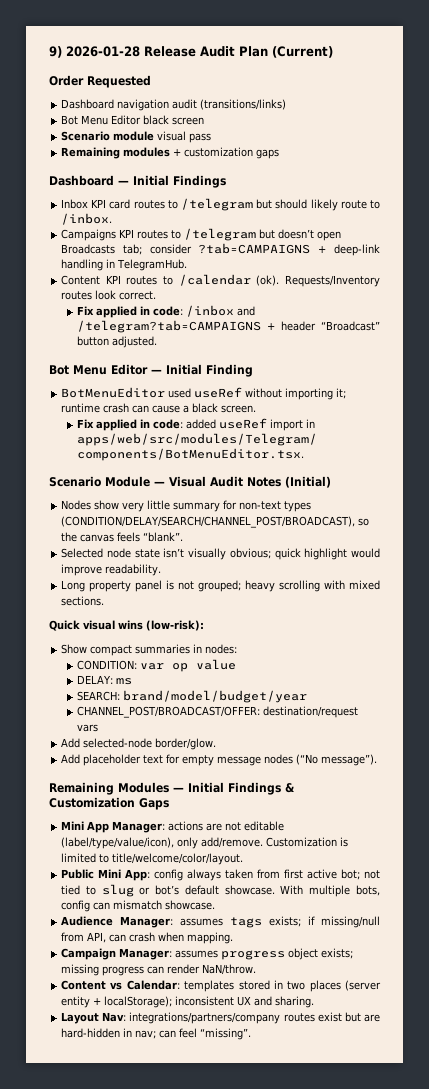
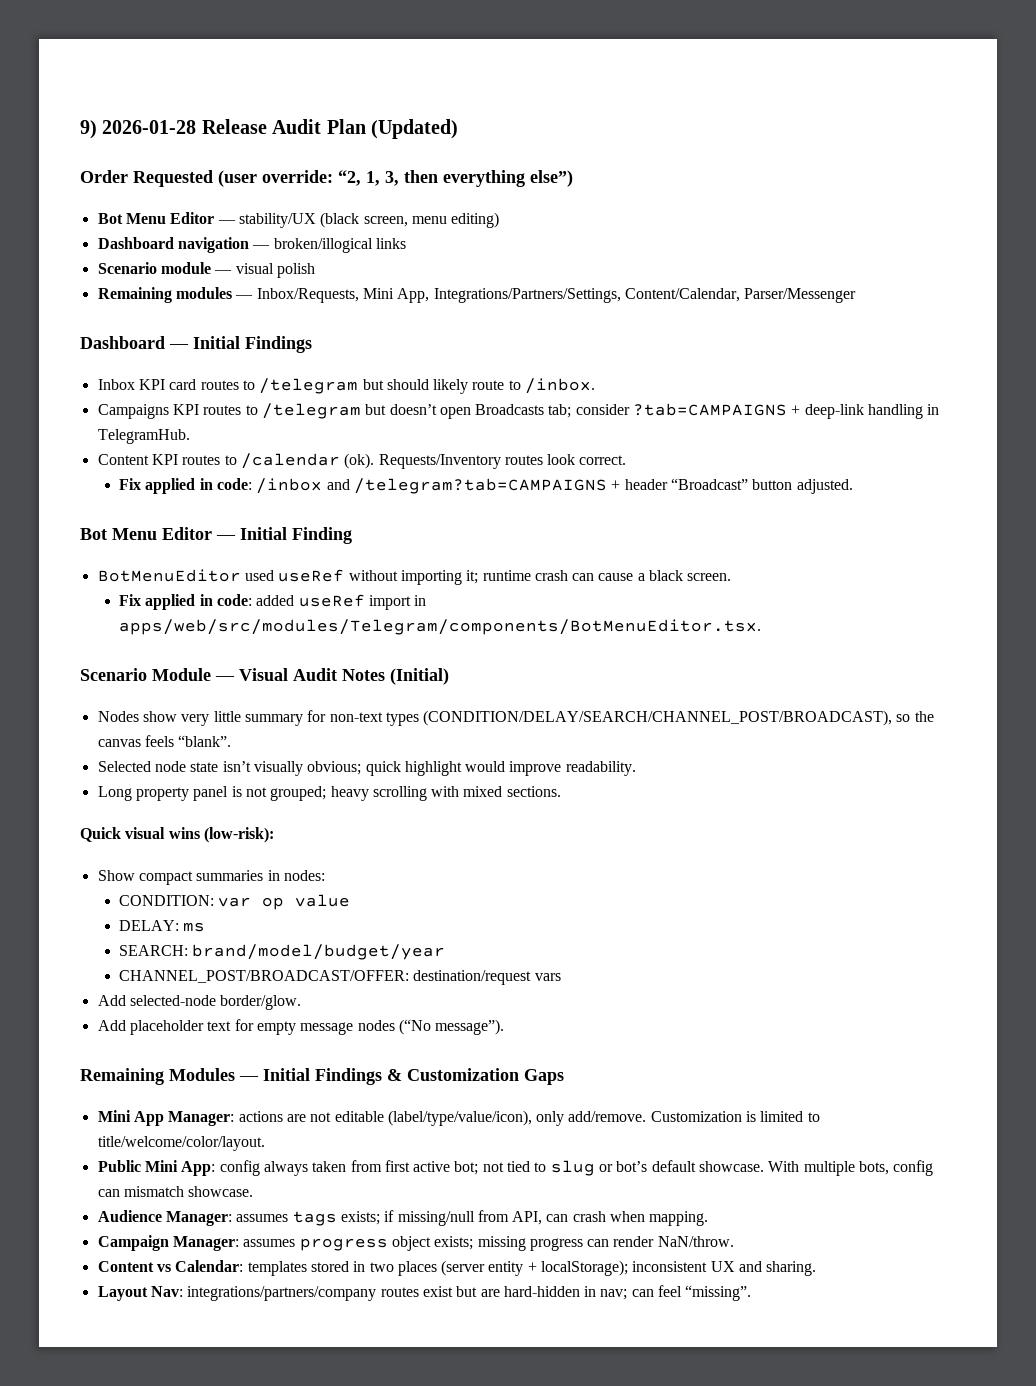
- 9) 2026-01-28 Release Audit Plan (Current)
+ 9) 2026-01-28 Release Audit Plan (Updated)
- Order Requested
- Dashboard navigation audit (transitions/links)
- Bot Menu Editor black screen
+ Order Requested (user override: “2, 1, 3, then everything else”)
+ Bot Menu Editor — stability/UX (black screen, menu editing)
+ Dashboard navigation — broken/illogical links
- Scenario module visual pass
+ Scenario module — visual polish
- Remaining modules + customization gaps
+ Remaining modules — Inbox/Requests, Mini App, Integrations/Partners/Settings, Content/Calendar, Parser/Messenger

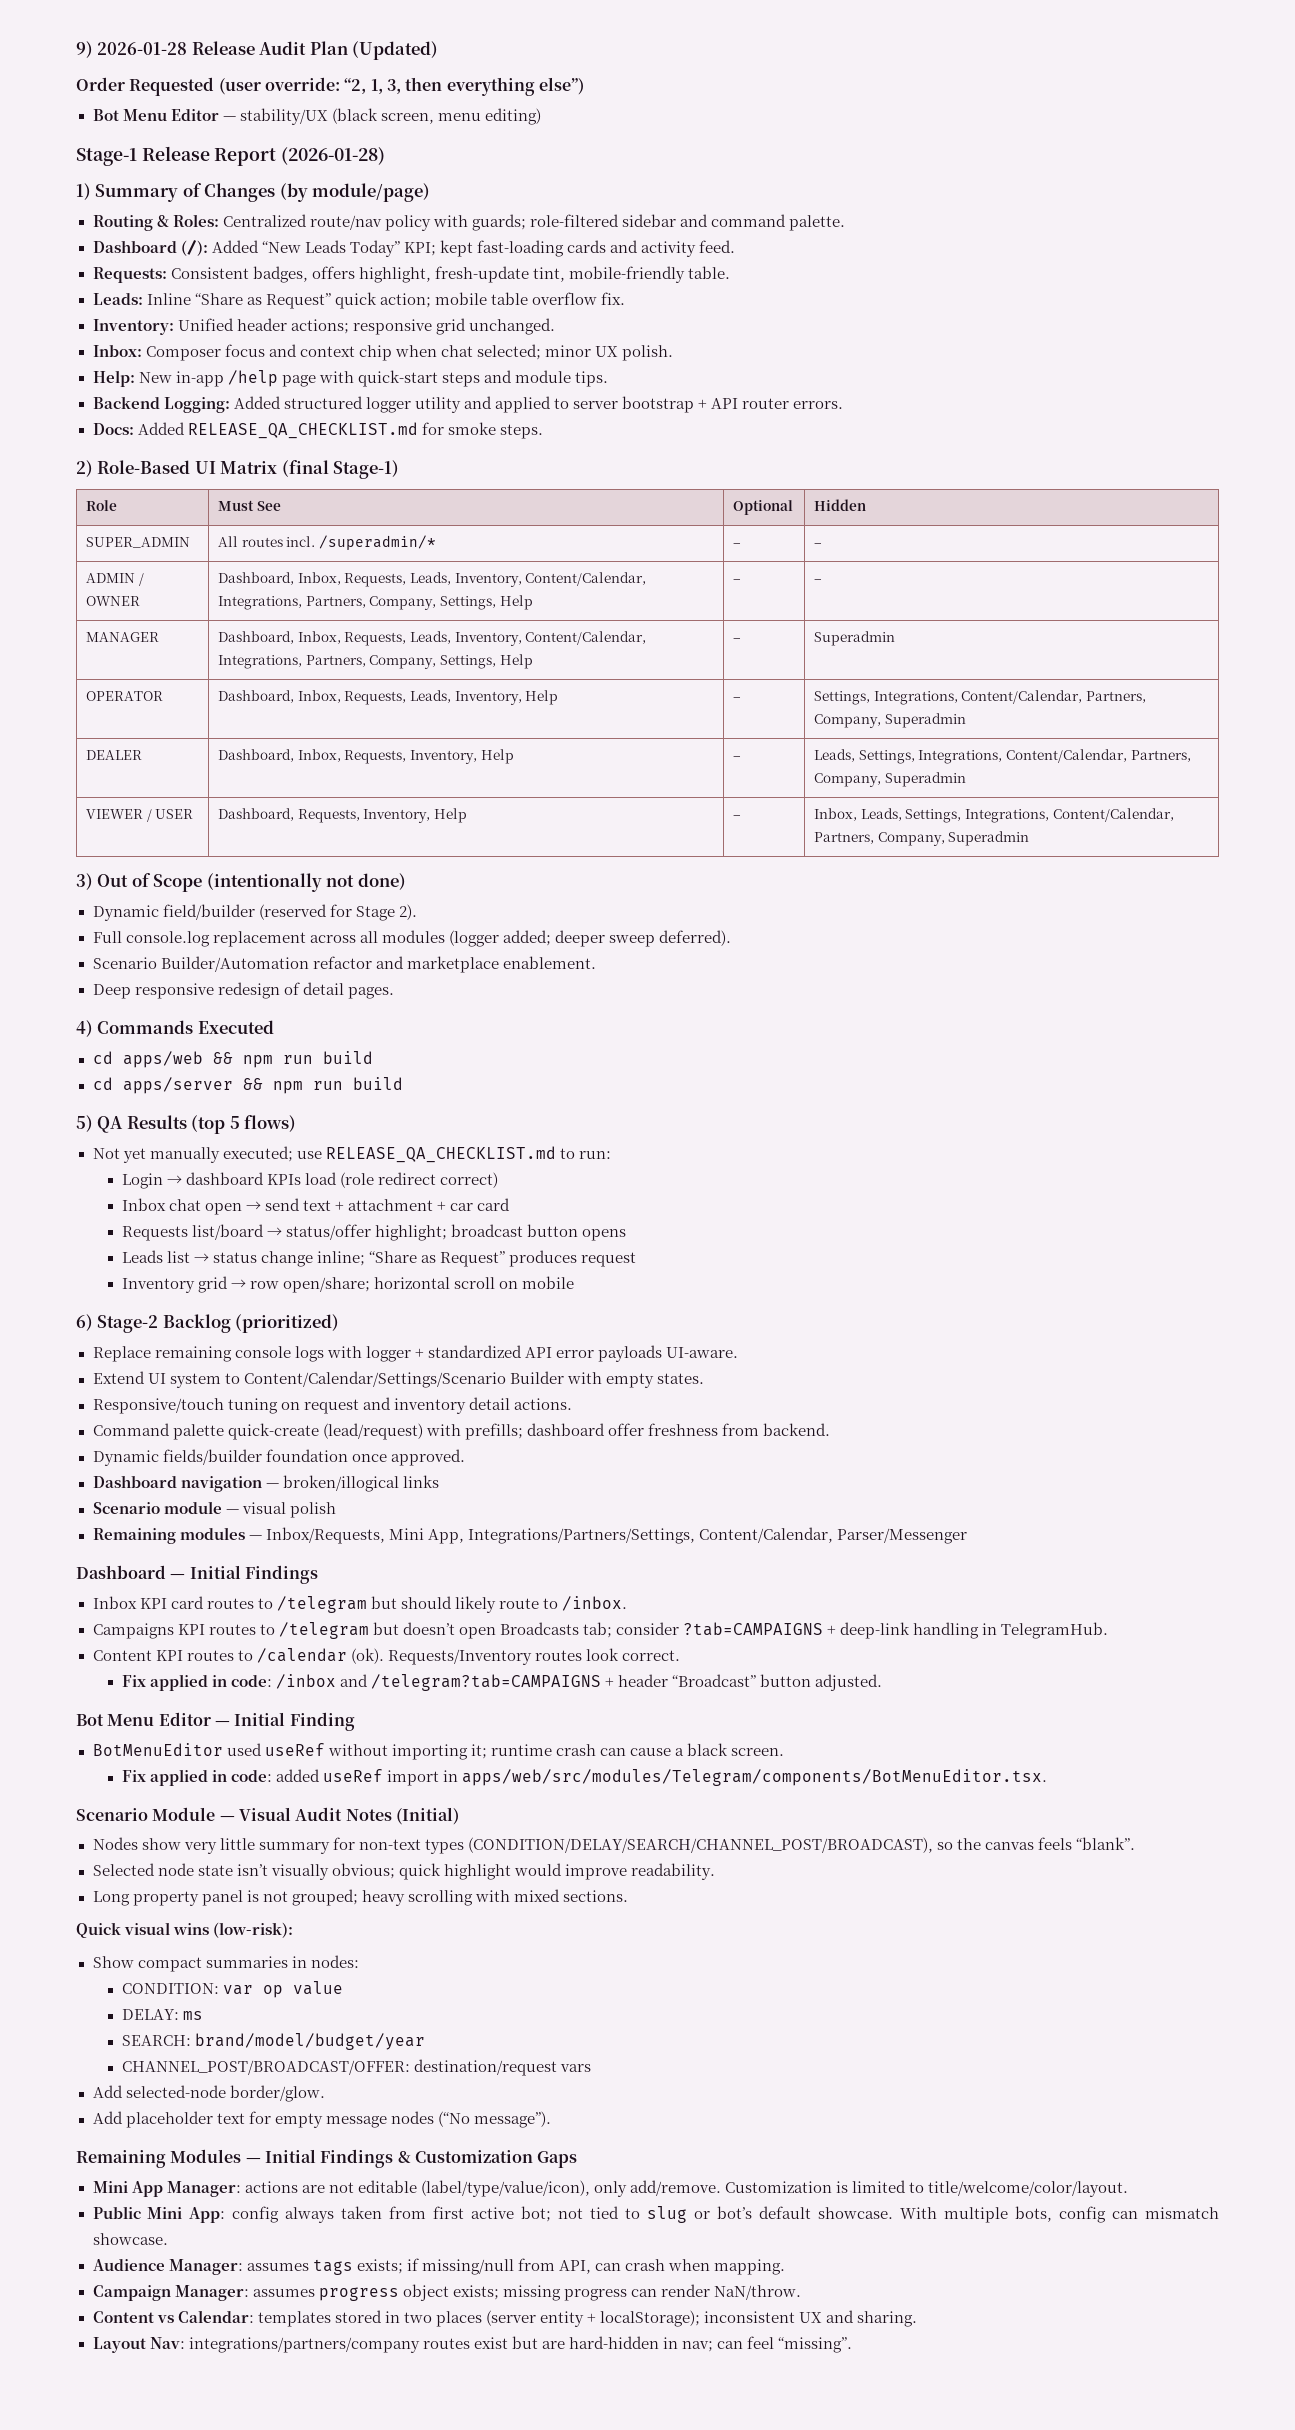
+ Stage-1 Release Report (2026-01-28)
+ 1) Summary of Changes (by module/page)
+ Routing & Roles: Centralized route/nav policy with guards; role-filtered sidebar and command palette.
+ Dashboard (/): Added “New Leads Today” KPI; kept fast-loading cards and activity feed.
+ Requests: Consistent badges, offers highlight, fresh-update tint, mobile-friendly table.
+ Leads: Inline “Share as Request” quick action; mobile table overflow fix.
+ Inventory: Unified header actions; responsive grid unchanged.
+ Inbox: Composer focus and context chip when chat selected; minor UX polish.
+ Help: New in-app /help page with quick-start steps and module tips.
+ Backend Logging: Added structured logger utility and applied to server bootstrap + API router errors.
+ Docs: Added RELEASE_QA_CHECKLIST.md for smoke steps.
+ 2) Role-Based UI Matrix (final Stage-1)
+ Role | Must See | Optional | Hidden
+ SUPER_ADMIN | All routes incl. /superadmin/* | – | –
+ ADMIN / OWNER | Dashboard, Inbox, Requests, Leads, Inventory, Content/Calendar, Integrations, Partners, Company, Settings, Help | – | –
+ MANAGER | Dashboard, Inbox, Requests, Leads, Inventory, Content/Calendar, Integrations, Partners, Company, Settings, Help | – | Superadmin
+ OPERATOR | Dashboard, Inbox, Requests, Leads, Inventory, Help | – | Settings, Integrations, Content/Calendar, Partners, Company, Superadmin
+ DEALER | Dashboard, Inbox, Requests, Inventory, Help | – | Leads, Settings, Integrations, Content/Calendar, Partners, Company, Superadmin
+ VIEWER / USER | Dashboard, Requests, Inventory, Help | – | Inbox, Leads, Settings, Integrations, Content/Calendar, Partners, Company, Superadmin
+ 3) Out of Scope (intentionally not done)
+ Dynamic field/builder (reserved for Stage 2).
+ Full console.log replacement across all modules (logger added; deeper sweep deferred).
+ Scenario Builder/Automation refactor and marketplace enablement.
+ Deep responsive redesign of detail pages.
+ 4) Commands Executed
+ cd apps/web && npm run build
+ cd apps/server && npm run build
+ 5) QA Results (top 5 flows)
+ Not yet manually executed; use RELEASE_QA_CHECKLIST.md to run:
+ Login → dashboard KPIs load (role redirect correct)
+ Inbox chat open → send text + attachment + car card
+ Requests list/board → status/offer highlight; broadcast button opens
+ Leads list → status change inline; “Share as Request” produces request
+ Inventory grid → row open/share; horizontal scroll on mobile
+ 6) Stage-2 Backlog (prioritized)
+ Replace remaining console logs with logger + standardized API error payloads UI-aware.
+ Extend UI system to Content/Calendar/Settings/Scenario Builder with empty states.
+ Responsive/touch tuning on request and inventory detail actions.
+ Command palette quick-create (lead/request) with prefills; dashboard offer freshness from backend.
+ Dynamic fields/builder foundation once approved.

